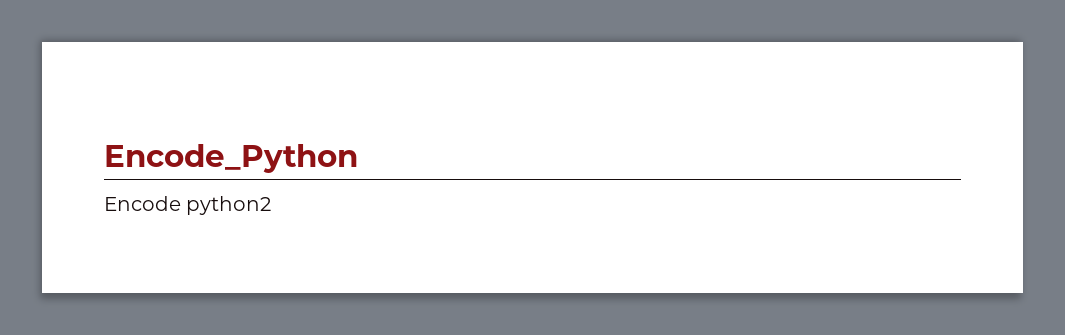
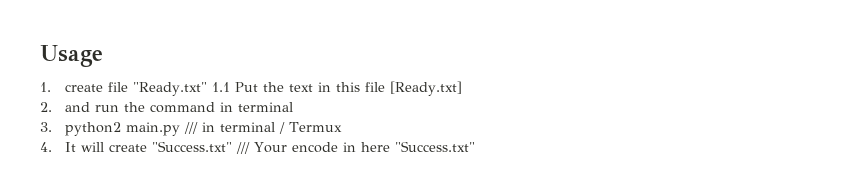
- Encode_Python
- Encode python2
+ Usage
+ 1. create file "Ready.txt" 1.1 Put the text in this file [Ready.txt]
+ 2. and run the command in terminal
+ 3. python2 main.py /// in terminal / Termux
+ 4. It will create "Success.txt" /// Your encode in here "Success.txt"

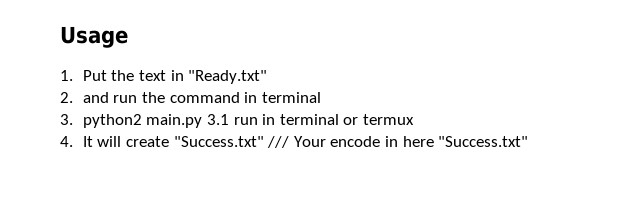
- 1. create file "Ready.txt" 1.1 Put the text in this file [Ready.txt]
+ 1. Put the text in "Ready.txt"
- 3. python2 main.py /// in terminal / Termux
+ 3. python2 main.py 3.1 run in terminal or termux

